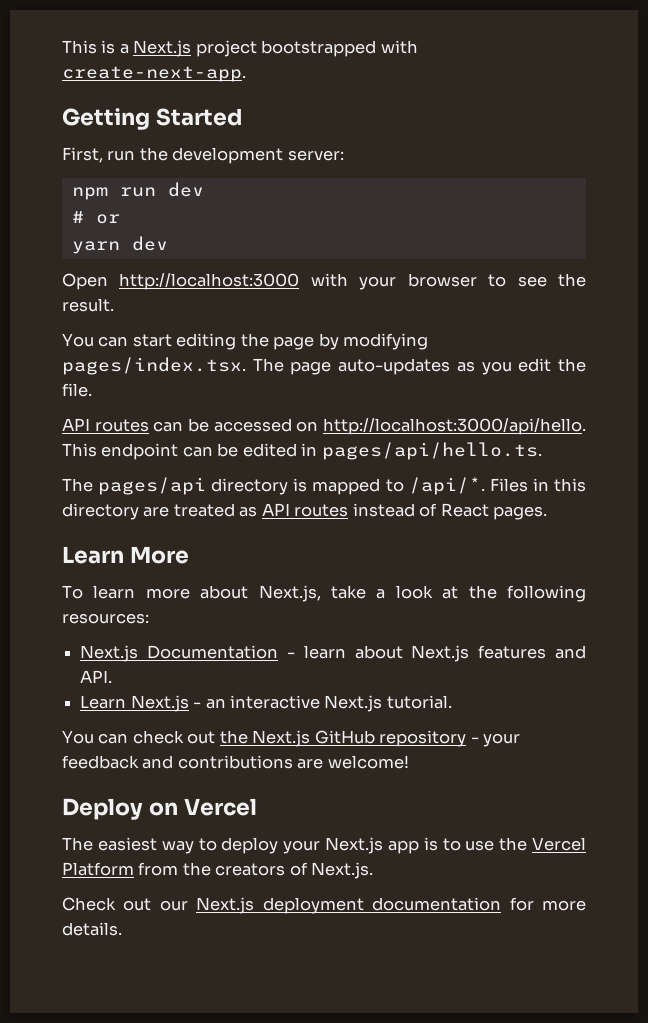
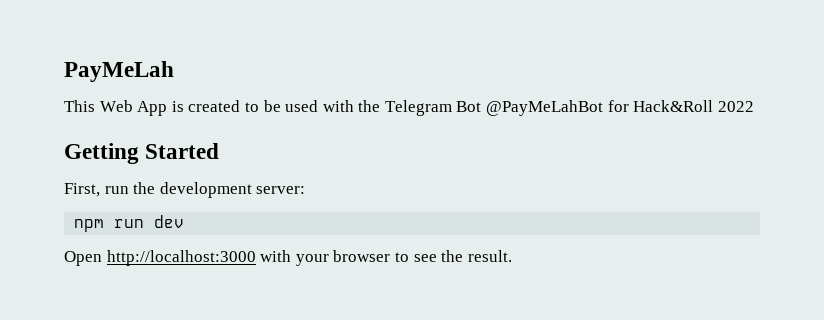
- This is a Next.js project bootstrapped with create-next-app.
+ PayMeLah
+ This Web App is created to be used with the Telegram Bot @PayMeLahBot for Hack&Roll 2022
- # or
- yarn dev
- You can start editing the page by modifying pages/index.tsx. The page auto-updates as you edit the file.
- API routes can be accessed on http://localhost:3000/api/hello. This endpoint can be edited in pages/api/hello.ts.
- The pages/api directory is mapped to /api/*. Files in this directory are treated as API routes instead of React pages.
- Learn More
- To learn more about Next.js, take a look at the following resources:
- Next.js Documentation - learn about Next.js features and API.
- Learn Next.js - an interactive Next.js tutorial.
- You can check out the Next.js GitHub repository - your feedback and contributions are welcome!
- Deploy on Vercel
- The easiest way to deploy your Next.js app is to use the Vercel Platform from the creators of Next.js.
- Check out our Next.js deployment documentation for more details.

